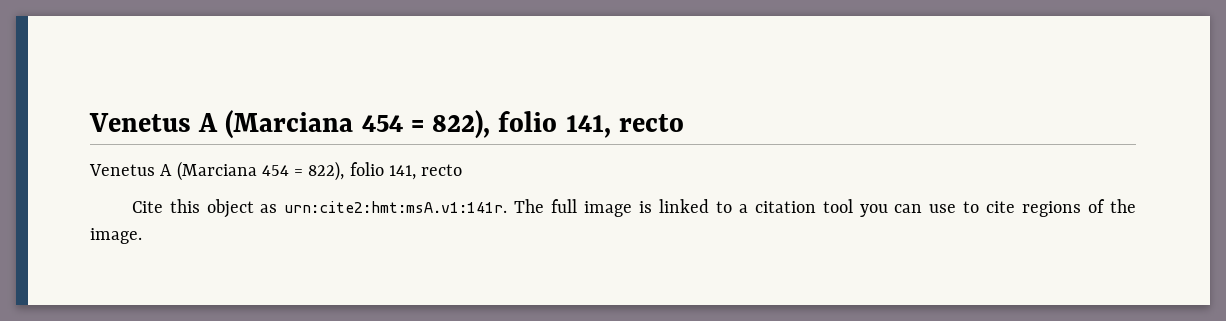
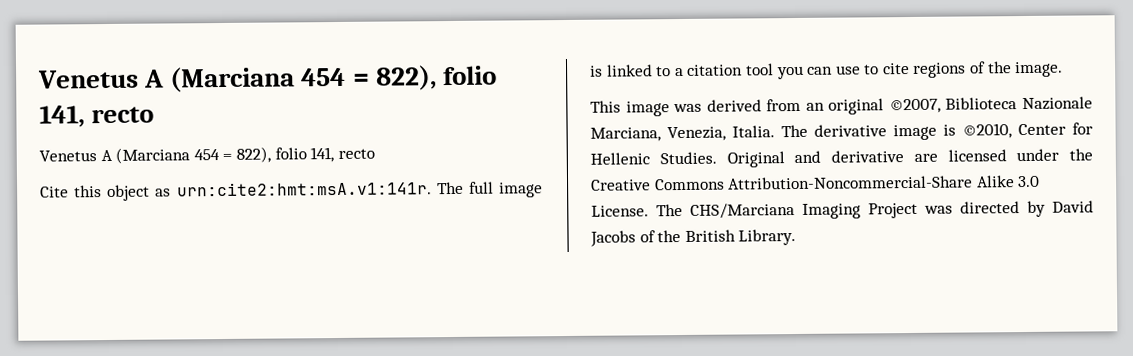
+ This image was derived from an original ©2007, Biblioteca Nazionale Marciana, Venezia, Italia. The derivative image is ©2010, Center for Hellenic Studies. Original and derivative are licensed under the Creative Commons Attribution-Noncommercial-Share Alike 3.0 License. The CHS/Marciana Imaging Project was directed by David Jacobs of the British Library.

